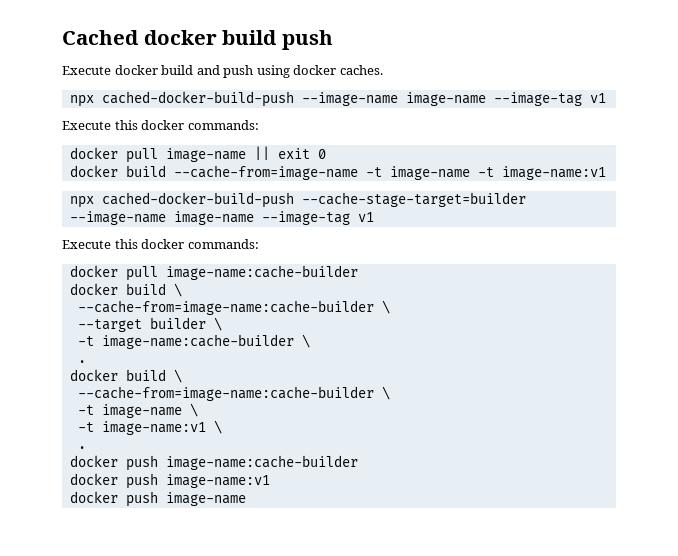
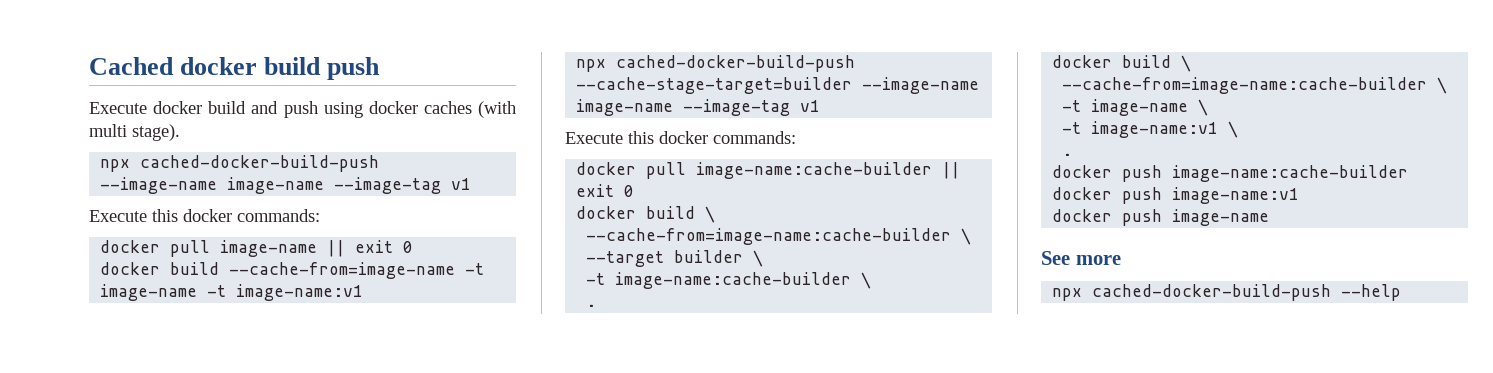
- Execute docker build and push using docker caches.
+ Execute docker build and push using docker caches (with multi stage).
- docker pull image-name:cache-builder
+ docker pull image-name:cache-builder || exit 0
+ See more
+ npx cached-docker-build-push --help

